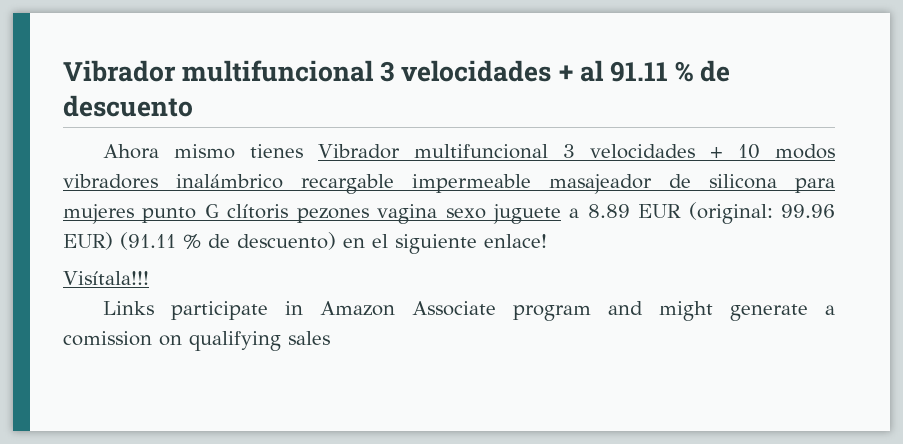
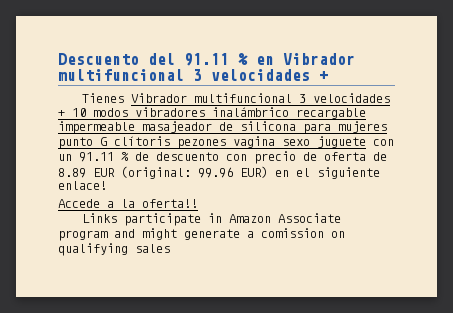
- Vibrador multifuncional 3 velocidades + al 91.11 % de descuento
- Ahora mismo tienes Vibrador multifuncional 3 velocidades + 10 modos vibradores inalámbrico recargable impermeable masajeador de silicona para mujeres punto G clítoris pezones vagina sexo juguete a 8.89 EUR (original: 99.96 EUR) (91.11 % de descuento) en el siguiente enlace!
+ Descuento del 91.11 % en Vibrador multifuncional 3 velocidades +
+ Tienes Vibrador multifuncional 3 velocidades + 10 modos vibradores inalámbrico recargable impermeable masajeador de silicona para mujeres punto G clítoris pezones vagina sexo juguete con un 91.11 % de descuento con precio de oferta de 8.89 EUR (original: 99.96 EUR) en el siguiente enlace!
- Visítala!!!
+ Accede a la oferta!!

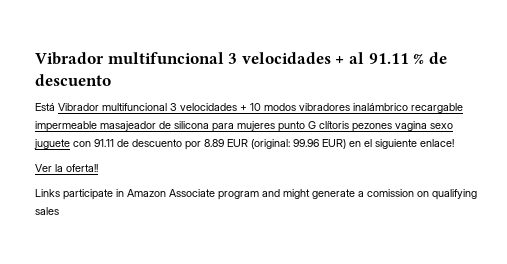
- Descuento del 91.11 % en Vibrador multifuncional 3 velocidades +
- Tienes Vibrador multifuncional 3 velocidades + 10 modos vibradores inalámbrico recargable impermeable masajeador de silicona para mujeres punto G clítoris pezones vagina sexo juguete con un 91.11 % de descuento con precio de oferta de 8.89 EUR (original: 99.96 EUR) en el siguiente enlace!
+ Vibrador multifuncional 3 velocidades + al 91.11 % de descuento
+ Está Vibrador multifuncional 3 velocidades + 10 modos vibradores inalámbrico recargable impermeable masajeador de silicona para mujeres punto G clítoris pezones vagina sexo juguete con 91.11 de descuento por 8.89 EUR (original: 99.96 EUR) en el siguiente enlace!
- Accede a la oferta!!
+ Ver la oferta!!

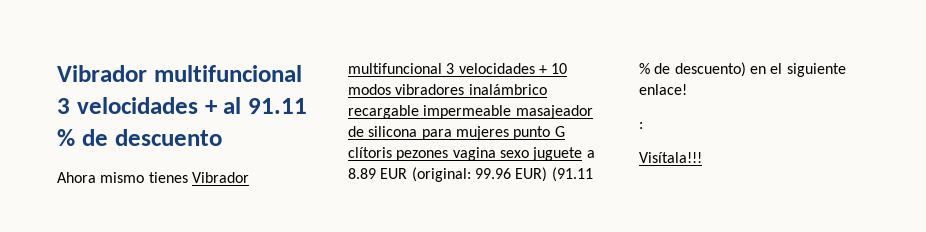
- Está Vibrador multifuncional 3 velocidades + 10 modos vibradores inalámbrico recargable impermeable masajeador de silicona para mujeres punto G clítoris pezones vagina sexo juguete con 91.11 de descuento por 8.89 EUR (original: 99.96 EUR) en el siguiente enlace!
+ Ahora mismo tienes Vibrador multifuncional 3 velocidades + 10 modos vibradores inalámbrico recargable impermeable masajeador de silicona para mujeres punto G clítoris pezones vagina sexo juguete a 8.89 EUR (original: 99.96 EUR) (91.11 % de descuento) en el siguiente enlace!
- Ver la oferta!!
- Links participate in Amazon Associate program and might generate a comission on qualifying sales
+ :
+ Visítala!!!

